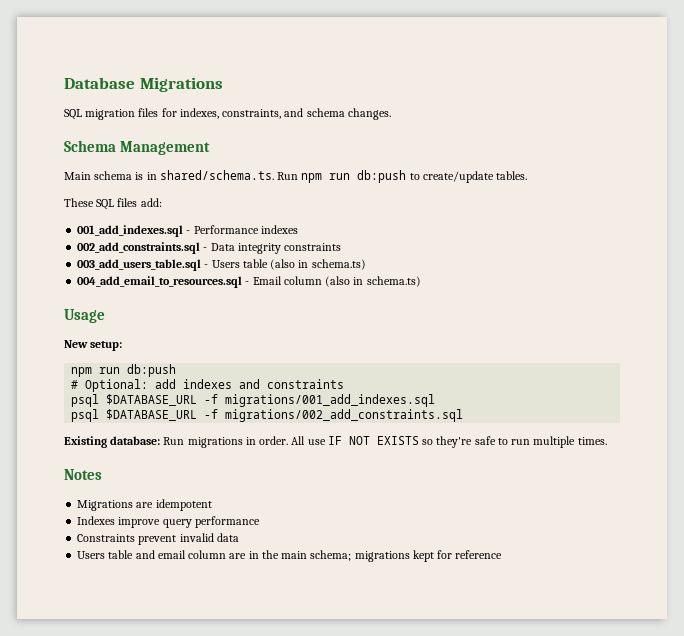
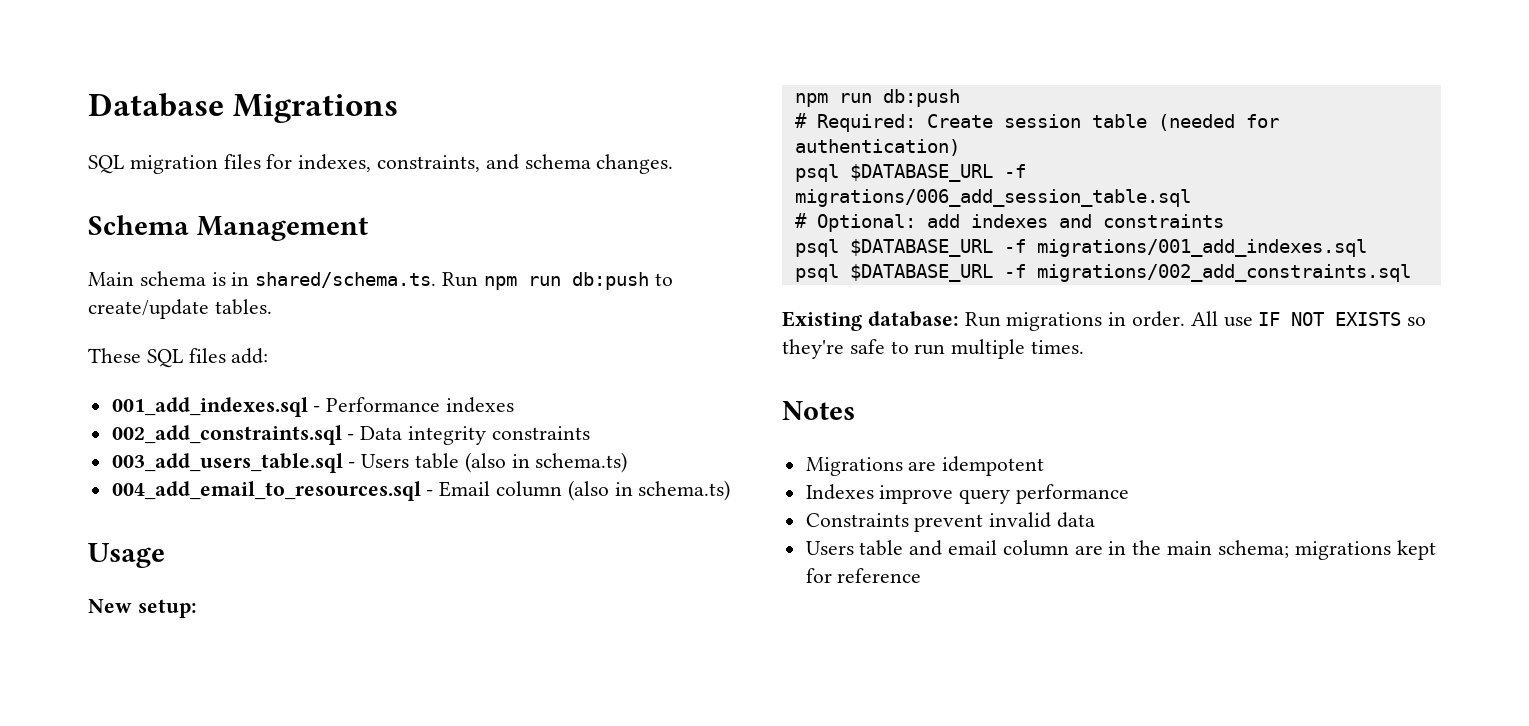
+ # Required: Create session table (needed for authentication)
+ psql $DATABASE_URL -f migrations/006_add_session_table.sql

